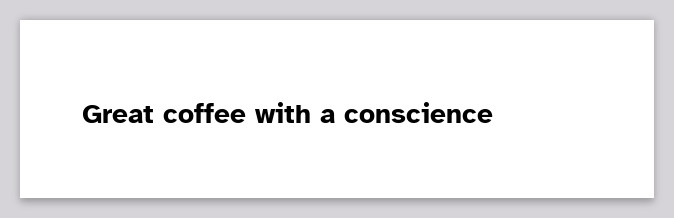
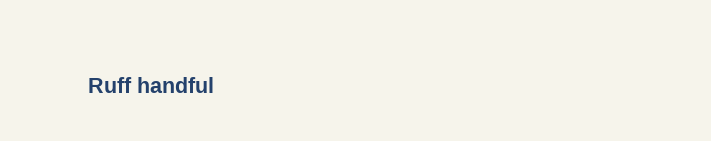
- Great coffee with a conscience
+ Ruff handful

